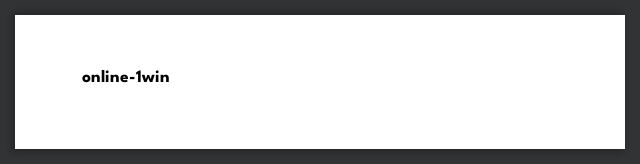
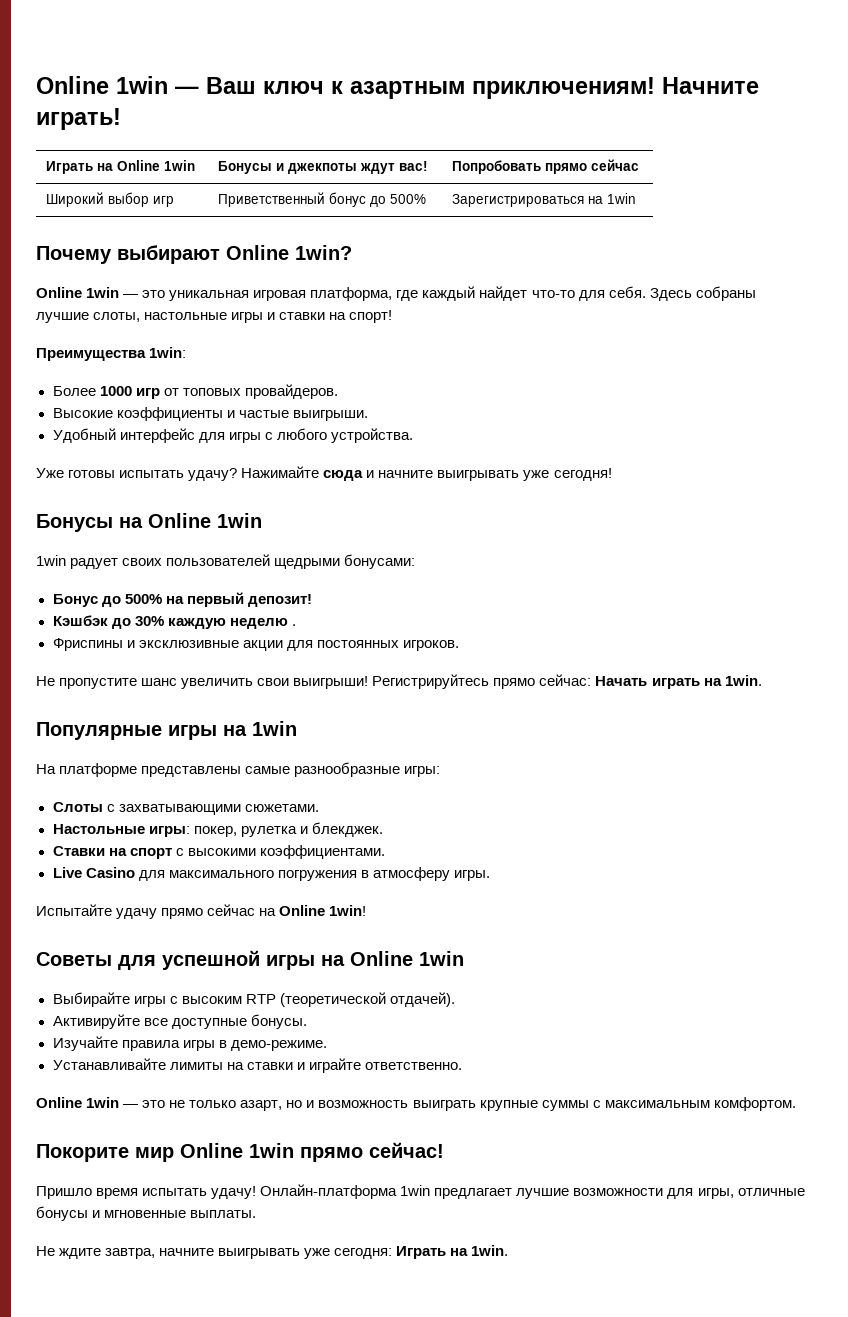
- online-1win
+ Online 1win — Ваш ключ к азартным приключениям! Начните играть!
+ Играть на Online 1win | Бонусы и джекпоты ждут вас! | Попробовать прямо сейчас
+ Широкий выбор игр | Приветственный бонус до 500% | Зарегистрироваться на 1win
+ Почему выбирают Online 1win?
+ Online 1win — это уникальная игровая платформа, где каждый найдет что-то для себя. Здесь собраны лучшие слоты, настольные игры и ставки на спорт!
+ Преимущества 1win:
+ Более 1000 игр от топовых провайдеров.
+ Высокие коэффициенты и частые выигрыши.
+ Удобный интерфейс для игры с любого устройства.
+ Уже готовы испытать удачу? Нажимайте сюда и начните выигрывать уже сегодня!
+ Бонусы на Online 1win
+ 1win радует своих пользователей щедрыми бонусами:
+ Бонус до 500% на первый депозит!
+ Кэшбэк до 30% каждую неделю .
+ Фриспины и эксклюзивные акции для постоянных игроков.
+ Не пропустите шанс увеличить свои выигрыши! Регистрируйтесь прямо сейчас: Начать играть на 1win.
+ Популярные игры на 1win
+ На платформе представлены самые разнообразные игры:
+ Слоты с захватывающими сюжетами.
+ Настольные игры: покер, рулетка и блекджек.
+ Ставки на спорт с высокими коэффициентами.
+ Live Casino для максимального погружения в атмосферу игры.
+ Испытайте удачу прямо сейчас на Online 1win!
+ Советы для успешной игры на Online 1win
+ Выбирайте игры с высоким RTP (теоретической отдачей).
+ Активируйте все доступные бонусы.
+ Изучайте правила игры в демо-режиме.
+ Устанавливайте лимиты на ставки и играйте ответственно.
+ Online 1win — это не только азарт, но и возможность выиграть крупные суммы с максимальным комфортом.
+ Покорите мир Online 1win прямо сейчас!
+ Пришло время испытать удачу! Онлайн-платформа 1win предлагает лучшие возможности для игры, отличные бонусы и мгновенные выплаты.
+ Не ждите завтра, начните выигрывать уже сегодня: Играть на 1win.

